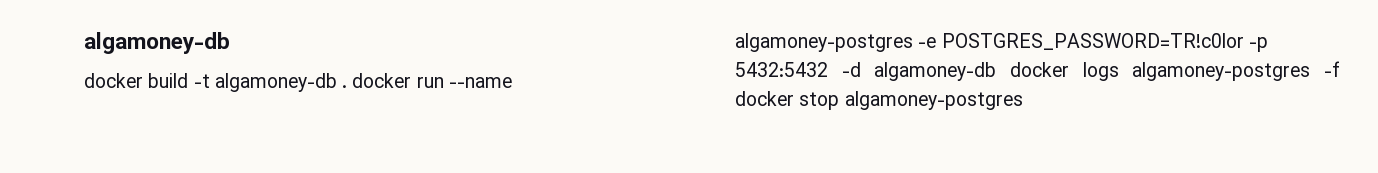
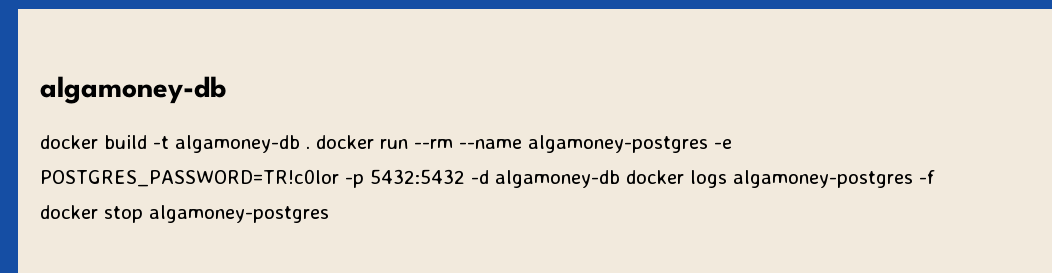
- docker build -t algamoney-db . docker run --name algamoney-postgres -e POSTGRES_PASSWORD=TR!c0lor -p 5432:5432 -d algamoney-db docker logs algamoney-postgres -f docker stop algamoney-postgres
+ docker build -t algamoney-db . docker run --rm --name algamoney-postgres -e POSTGRES_PASSWORD=TR!c0lor -p 5432:5432 -d algamoney-db docker logs algamoney-postgres -f docker stop algamoney-postgres

